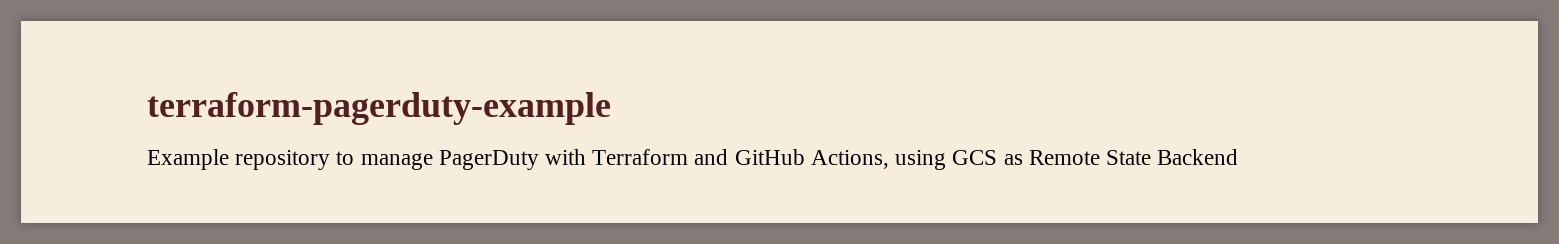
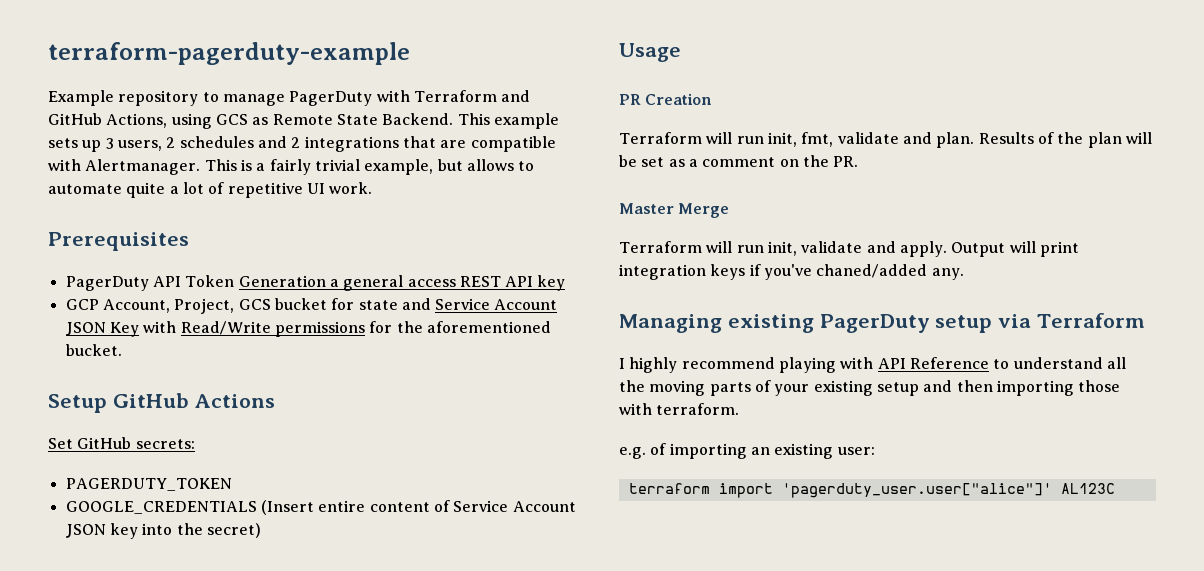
- Example repository to manage PagerDuty with Terraform and GitHub Actions, using GCS as Remote State Backend
+ Example repository to manage PagerDuty with Terraform and GitHub Actions, using GCS as Remote State Backend. This example sets up 3 users, 2 schedules and 2 integrations that are compatible with Alertmanager. This is a fairly trivial example, but allows to automate quite a lot of repetitive UI work.
+ Prerequisites
+ PagerDuty API Token Generation a general access REST API key
+ GCP Account, Project, GCS bucket for state and Service Account JSON Key with Read/Write permissions for the aforementioned bucket.
+ Setup GitHub Actions
+ Set GitHub secrets:
+ PAGERDUTY_TOKEN
+ GOOGLE_CREDENTIALS (Insert entire content of Service Account JSON key into the secret)
+ Usage
+ PR Creation
+ Terraform will run init, fmt, validate and plan. Results of the plan will be set as a comment on the PR.
+ Master Merge
+ Terraform will run init, validate and apply. Output will print integration keys if you've chaned/added any.
+ Managing existing PagerDuty setup via Terraform
+ I highly recommend playing with API Reference to understand all the moving parts of your existing setup and then importing those with terraform.
+ e.g. of importing an existing user:
+ terraform import 'pagerduty_user.user["alice"]' AL123C

